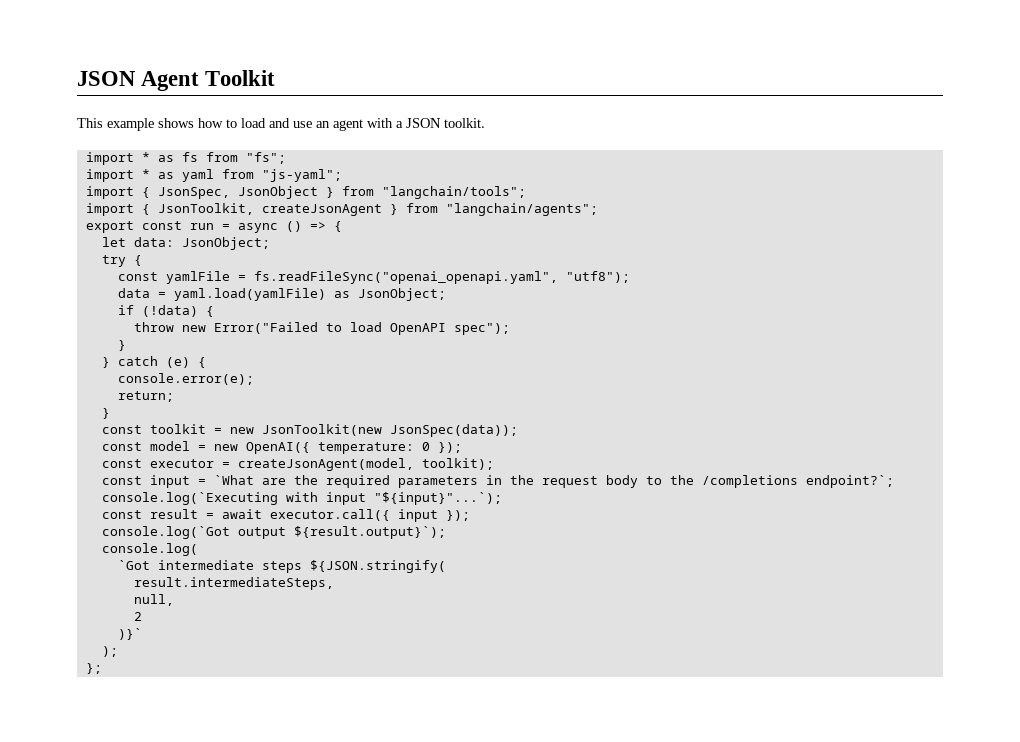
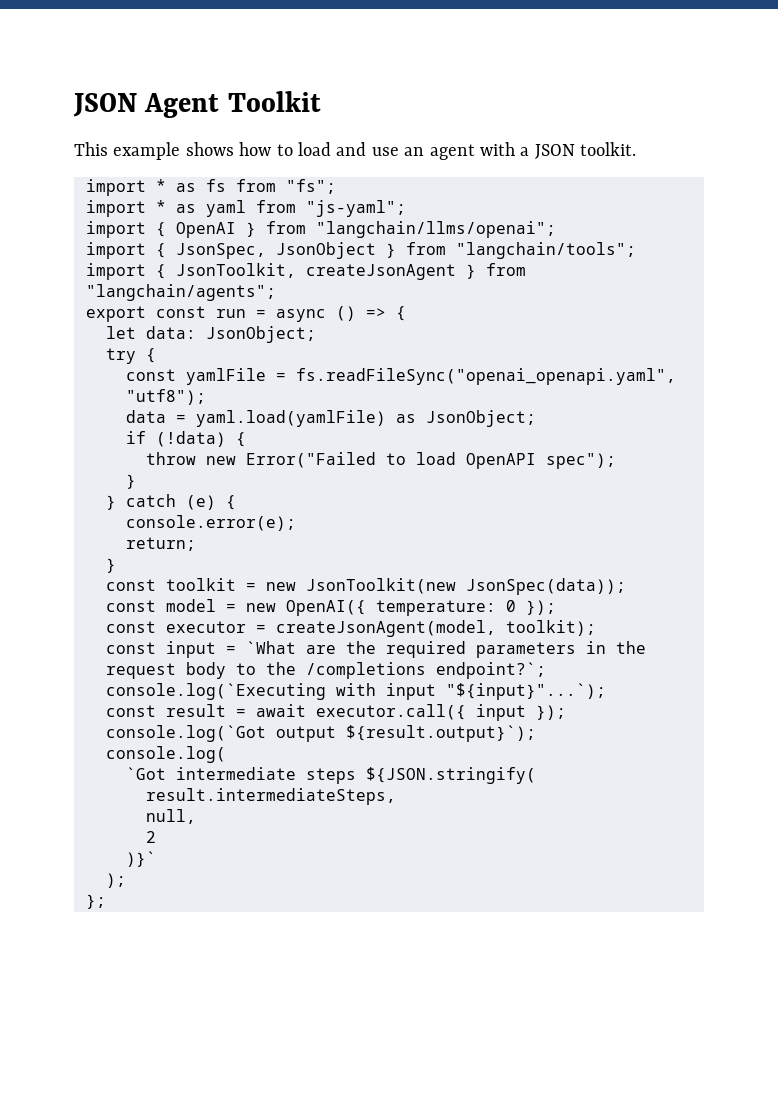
+ import { OpenAI } from "langchain/llms/openai";

